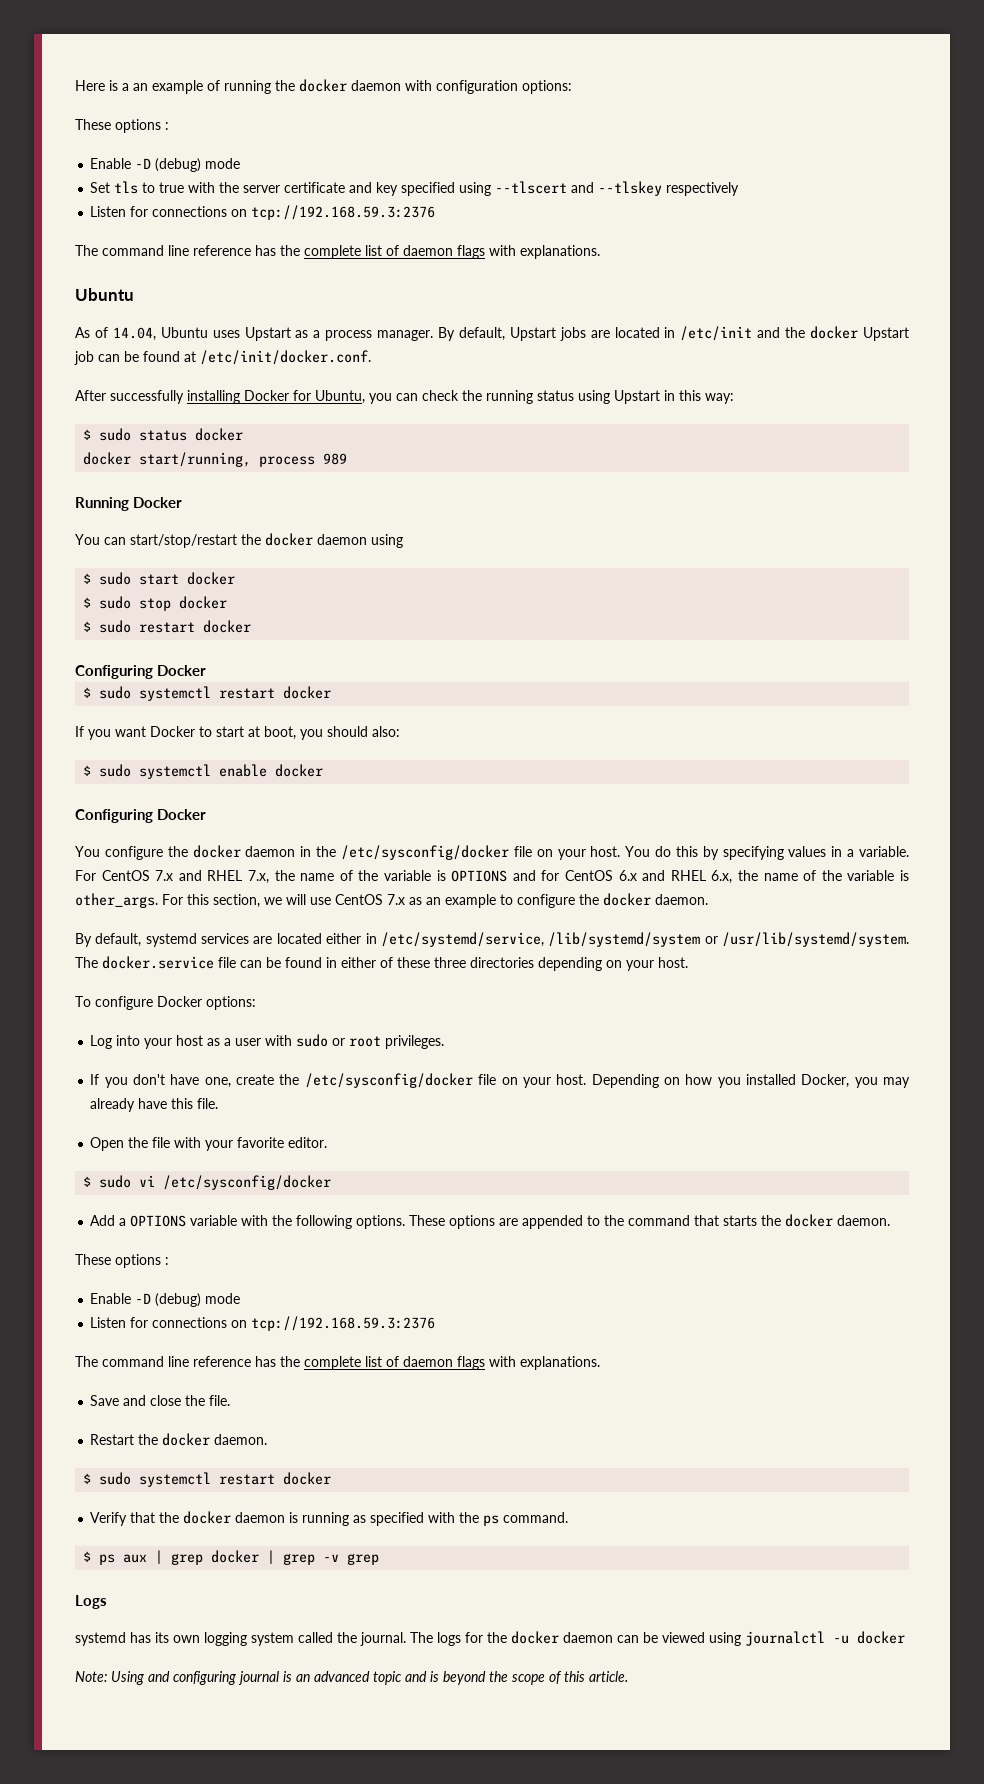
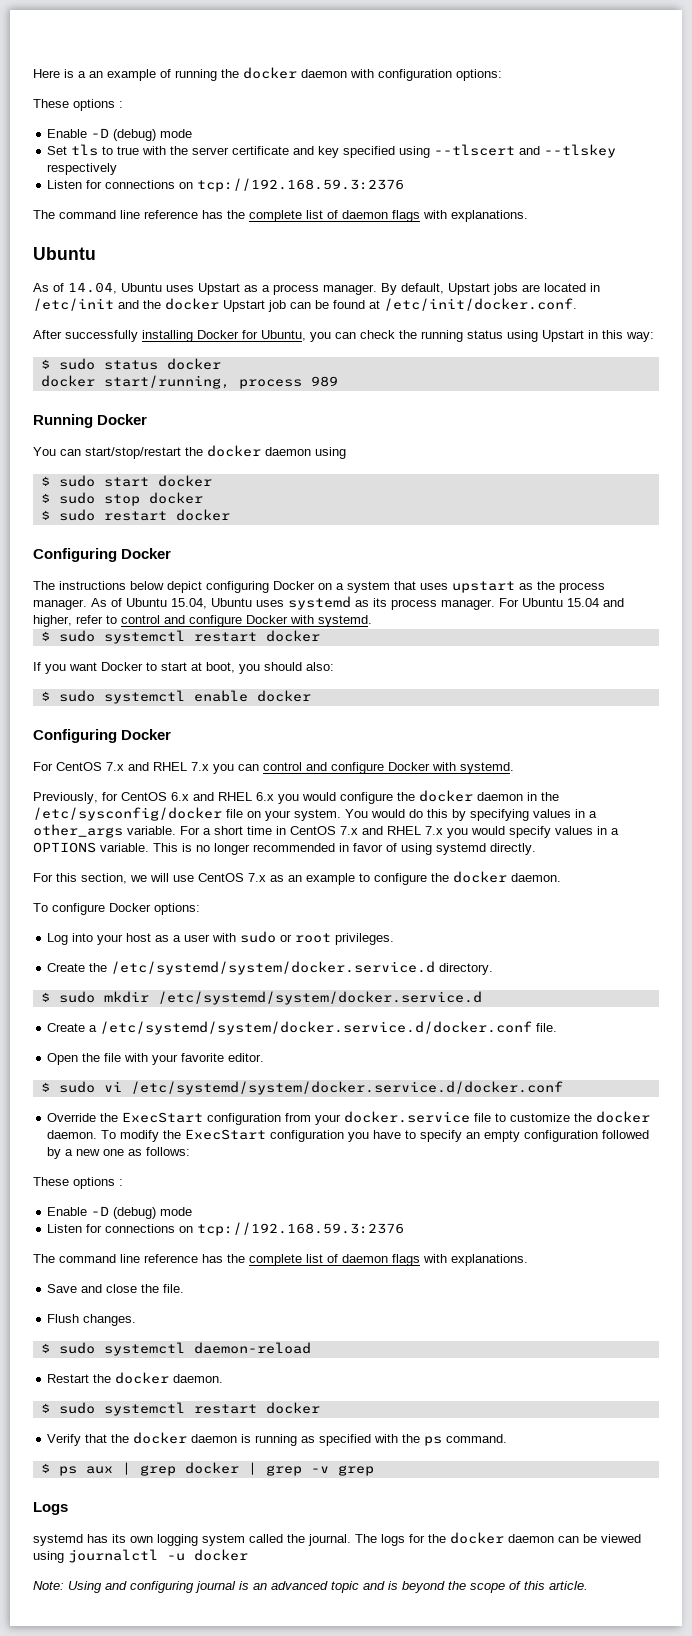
+ The instructions below depict configuring Docker on a system that uses upstart as the process manager. As of Ubuntu 15.04, Ubuntu uses systemd as its process manager. For Ubuntu 15.04 and higher, refer to control and configure Docker with systemd.
- You configure the docker daemon in the /etc/sysconfig/docker file on your host. You do this by specifying values in a variable.
+ For CentOS 7.x and RHEL 7.x you can control and configure Docker with systemd.
+ Previously, for CentOS 6.x and RHEL 6.x you would configure the docker daemon in the /etc/sysconfig/docker file on your system. You would do this by specifying values in a other_args variable.
- For CentOS 7.x and RHEL 7.x, the name of the variable is OPTIONS and for CentOS 6.x and RHEL 6.x, the name of the variable is other_args. For this section, we will use CentOS 7.x as an example to configure the docker daemon.
+ For a short time in CentOS 7.x and RHEL 7.x you would specify values in a OPTIONS variable. This is no longer recommended in favor of using systemd directly.
+ For this section, we will use CentOS 7.x as an example to configure the docker daemon.
- By default, systemd services are located either in /etc/systemd/service, /lib/systemd/system or /usr/lib/systemd/system. The docker.service file can be found in either of these three directories depending on your host.
- If you don't have one, create the /etc/sysconfig/docker file on your host. Depending on how you installed Docker, you may already have this file.
+ Create the /etc/systemd/system/docker.service.d directory.
+ $ sudo mkdir /etc/systemd/system/docker.service.d
+ Create a /etc/systemd/system/docker.service.d/docker.conf file.
- $ sudo vi /etc/sysconfig/docker
- Add a OPTIONS variable with the following options. These options are appended to the command that starts the docker daemon.
+ $ sudo vi /etc/systemd/system/docker.service.d/docker.conf
+ Override the ExecStart configuration from your docker.service file to customize the docker daemon. To modify the ExecStart configuration you have to specify an empty configuration followed by a new one as follows:
+ Flush changes.
+ $ sudo systemctl daemon-reload

